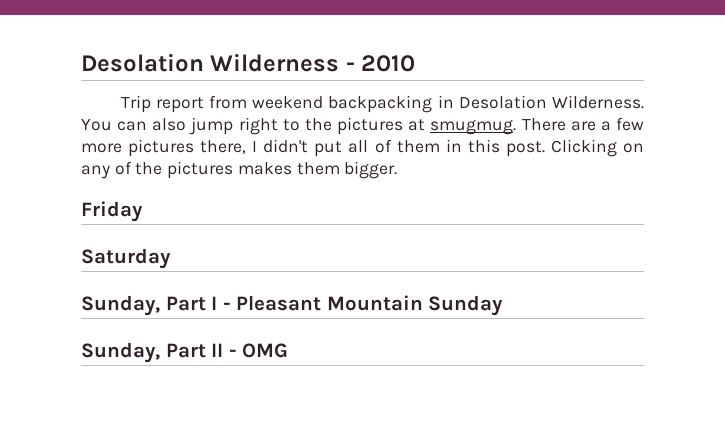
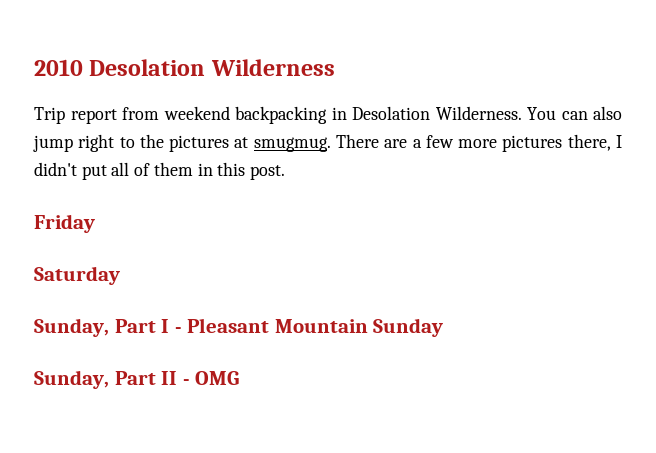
- Desolation Wilderness - 2010
+ 2010 Desolation Wilderness
- Clicking on any of the pictures makes them bigger.

